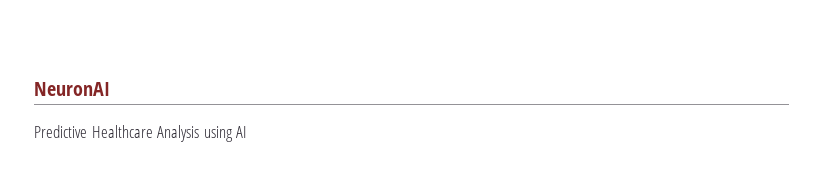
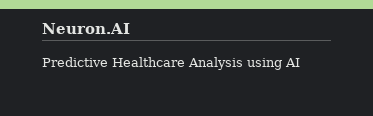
- NeuronAI
+ Neuron.AI

